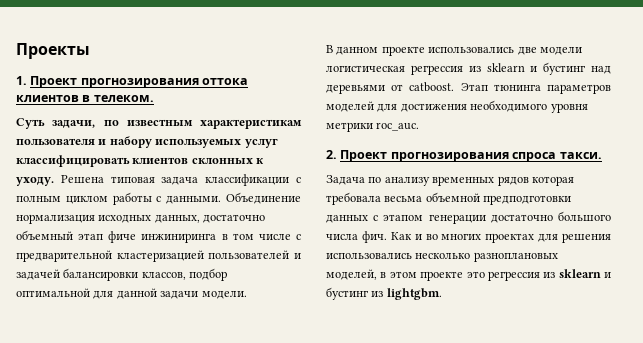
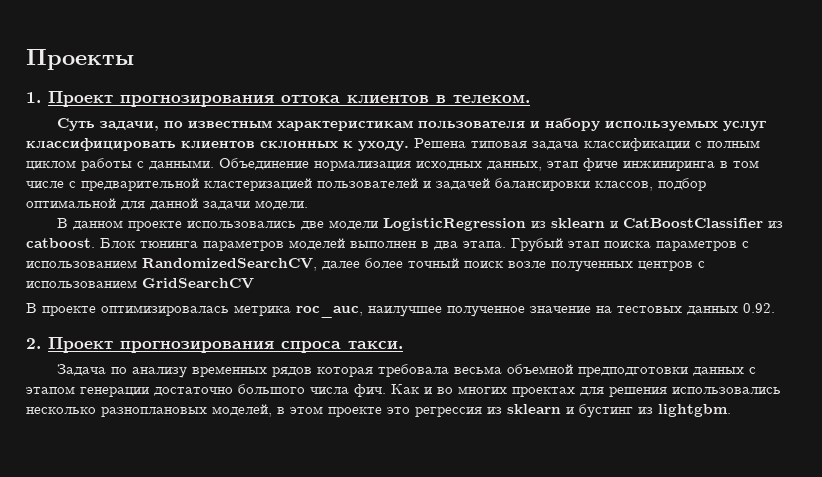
- Объединение нормализация исходных данных, достаточно объемный этап фиче инжиниринга в том числе с предварительной кластеризацией пользователей и задачей балансировки классов, подбор оптимальной для данной задачи модели.
+ Объединение нормализация исходных данных, этап фиче инжиниринга в том числе с предварительной кластеризацией пользователей и задачей балансировки классов, подбор оптимальной для данной задачи модели.
- В данном проекте использовались две модели логистическая регрессия из sklearn и бустинг над деревьями от catboost. Этап тюнинга параметров моделей для достижения необходимого уровня метрики roc_auc.
+ В данном проекте использовались две модели LogisticRegression из sklearn и CatBoostClassifier из catboost. Блок тюнинга параметров моделей выполнен в два этапа. Грубый этап поиска параметров с использованием RandomizedSearchCV, далее более точный поиск возле полученных центров с использованием GridSearchCV
+ В проекте оптимизировалась метрика roc_auc, наилучшее полученное значение на тестовых данных 0.92.

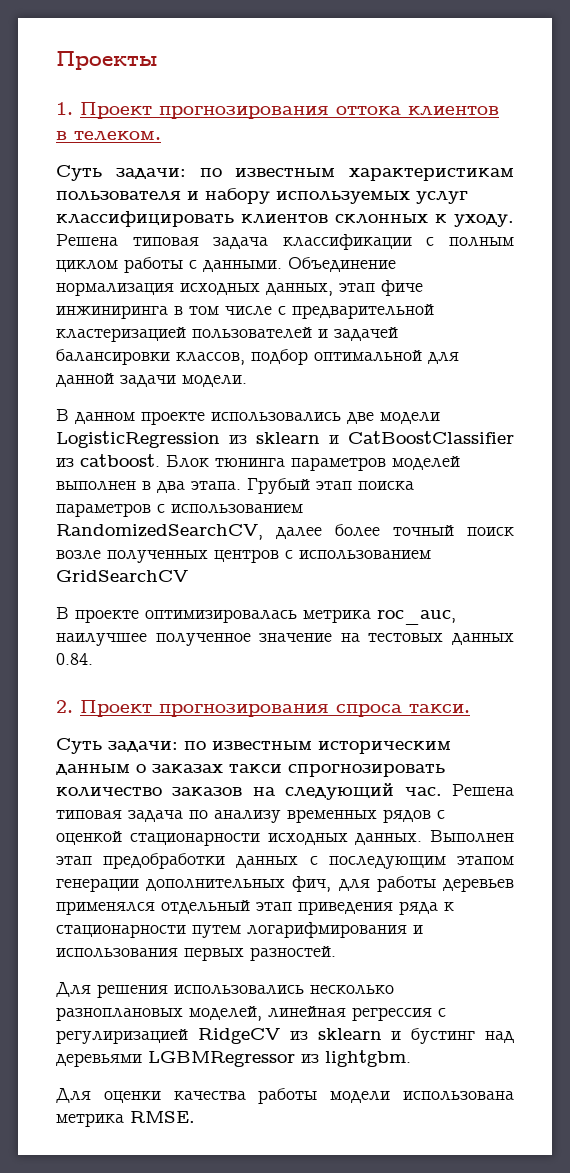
- Суть задачи, по известным характеристикам пользователя и набору используемых услуг классифицировать клиентов склонных к уходу.
+ Суть задачи: по известным характеристикам пользователя и набору используемых услуг классифицировать клиентов склонных к уходу.
- В проекте оптимизировалась метрика roc_auc, наилучшее полученное значение на тестовых данных 0.92.
+ В проекте оптимизировалась метрика roc_auc, наилучшее полученное значение на тестовых данных 0.84.
- Задача по анализу временных рядов которая требовала весьма объемной предподготовки данных с этапом генерации достаточно большого числа фич. Как и во многих проектах для решения использовались несколько разноплановых моделей, в этом проекте это регрессия из sklearn и бустинг из lightgbm.
+ Суть задачи: по известным историческим данным о заказах такси спрогнозировать количество заказов на следующий час. Решена типовая задача по анализу временных рядов с оценкой стационарности исходных данных. Выполнен этап предобработки данных с последующим этапом генерации дополнительных фич, для работы деревьев применялся отдельный этап приведения ряда к стационарности путем логарифмирования и использования первых разностей.
+ Для решения использовались несколько разноплановых моделей, линейная регрессия с регулиризацией RidgeCV из sklearn и бустинг над деревьями LGBMRegressor из lightgbm.
+ Для оценки качества работы модели использована метрика RMSE.

